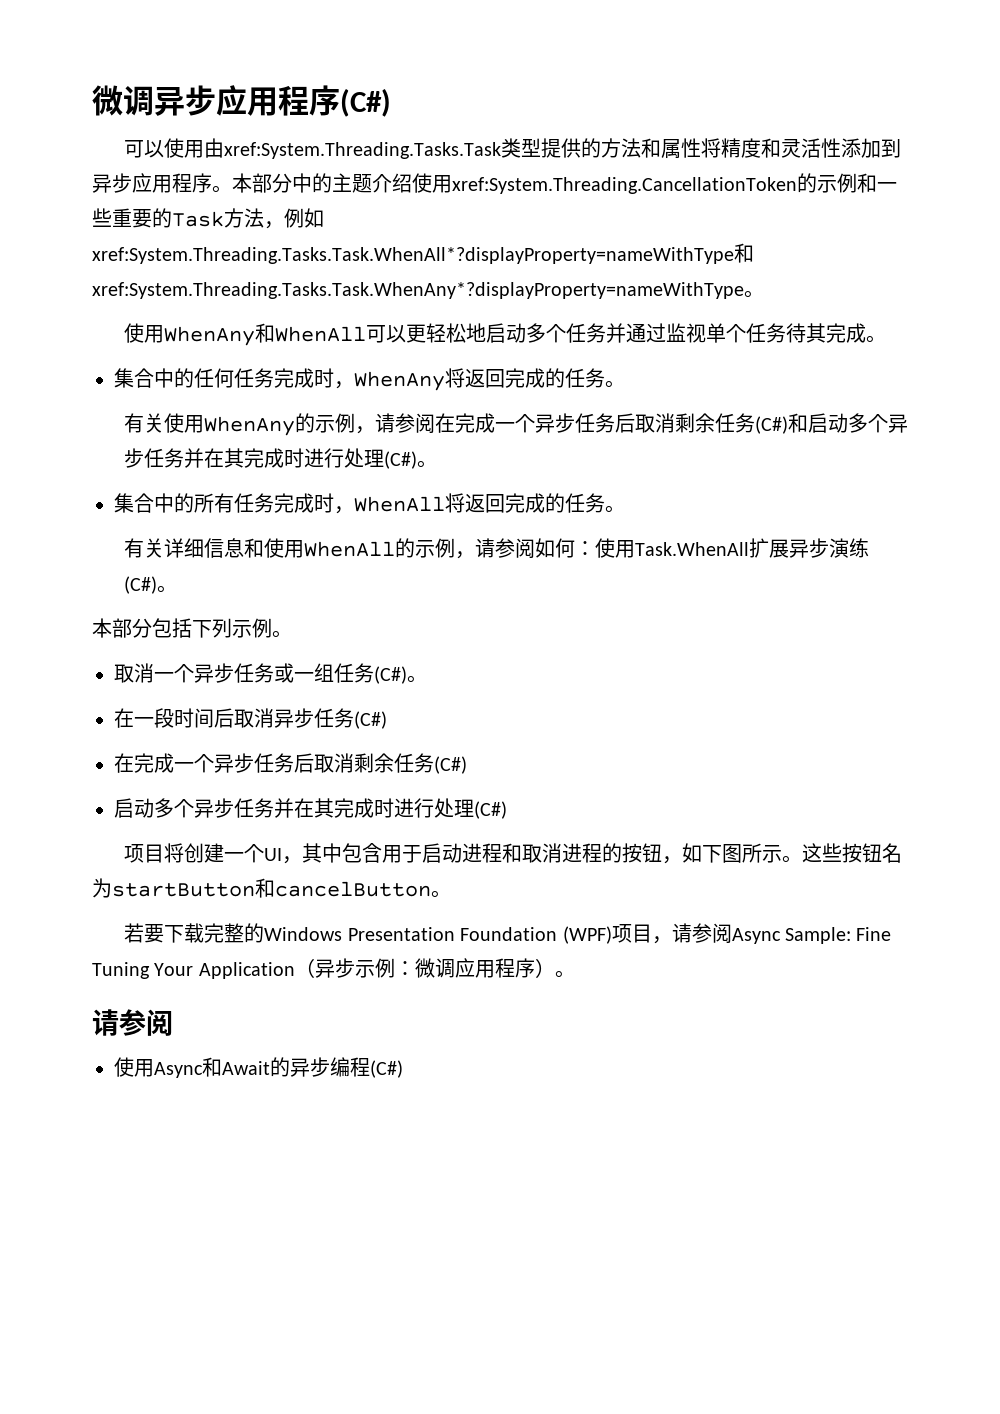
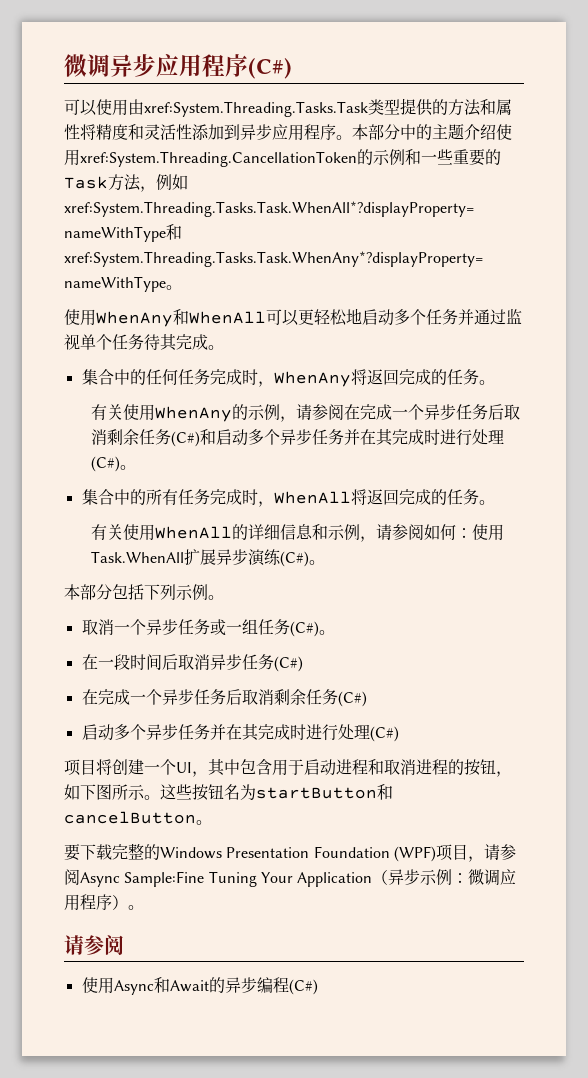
- 有关详细信息和使用WhenAll的示例，请参阅如何：使用Task.WhenAll扩展异步演练(C#)。
+ 有关使用WhenAll的详细信息和示例，请参阅如何：使用Task.WhenAll扩展异步演练(C#)。
- 若要下载完整的Windows Presentation Foundation (WPF)项目，请参阅Async Sample: Fine Tuning Your Application（异步示例：微调应用程序）。
+ 要下载完整的Windows Presentation Foundation (WPF)项目，请参阅Async Sample:Fine Tuning Your Application（异步示例：微调应用程序）。

